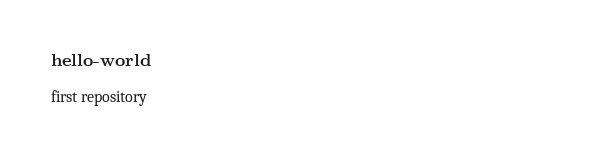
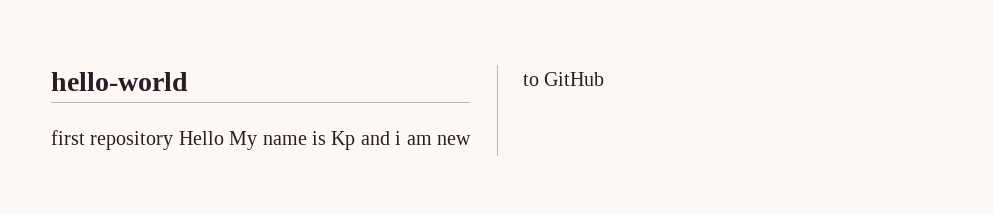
- first repository
+ first repository Hello My name is Kp and i am new to GitHub

